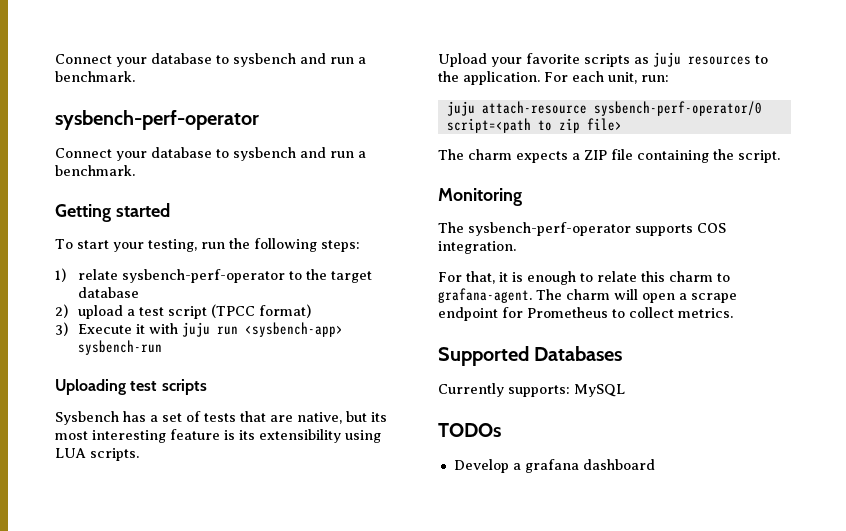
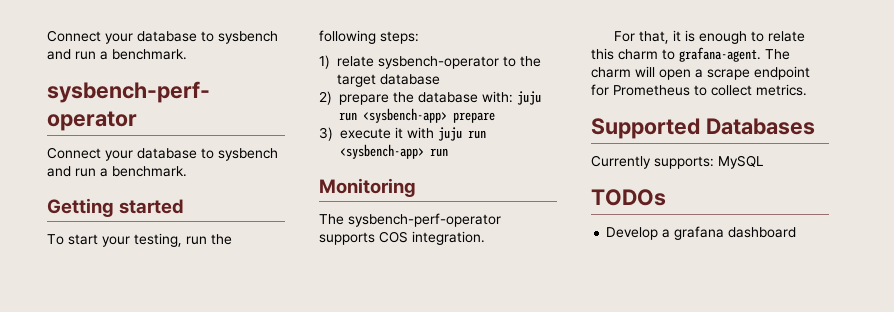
- 1) relate sysbench-perf-operator to the target database
+ 1) relate sysbench-operator to the target database
- 2) upload a test script (TPCC format)
+ 2) prepare the database with: juju run <sysbench-app> prepare
- 3) Execute it with juju run <sysbench-app> sysbench-run
- Uploading test scripts
- Sysbench has a set of tests that are native, but its most interesting feature is its extensibility using LUA scripts.
- Upload your favorite scripts as juju resources to the application. For each unit, run:
- juju attach-resource sysbench-perf-operator/0 script=<path to zip file>
- The charm expects a ZIP file containing the script.
+ 3) execute it with juju run <sysbench-app> run

